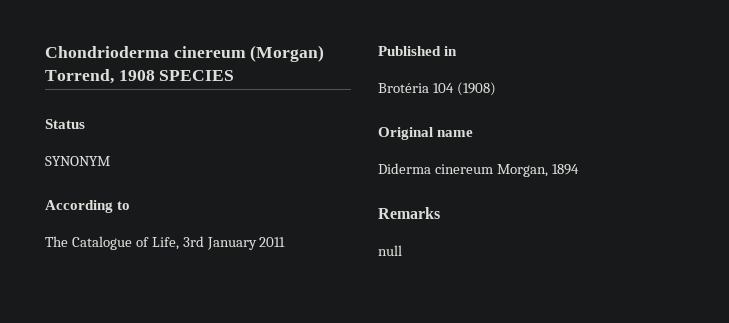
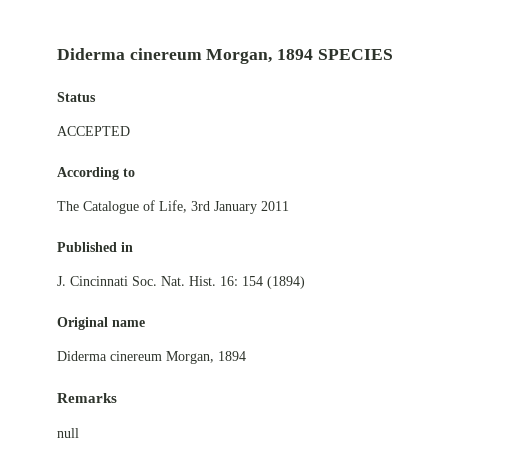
- Chondrioderma cinereum (Morgan) Torrend, 1908 SPECIES
+ Diderma cinereum Morgan, 1894 SPECIES
- SYNONYM
+ ACCEPTED
- Brotéria 104 (1908)
+ J. Cincinnati Soc. Nat. Hist. 16: 154 (1894)

